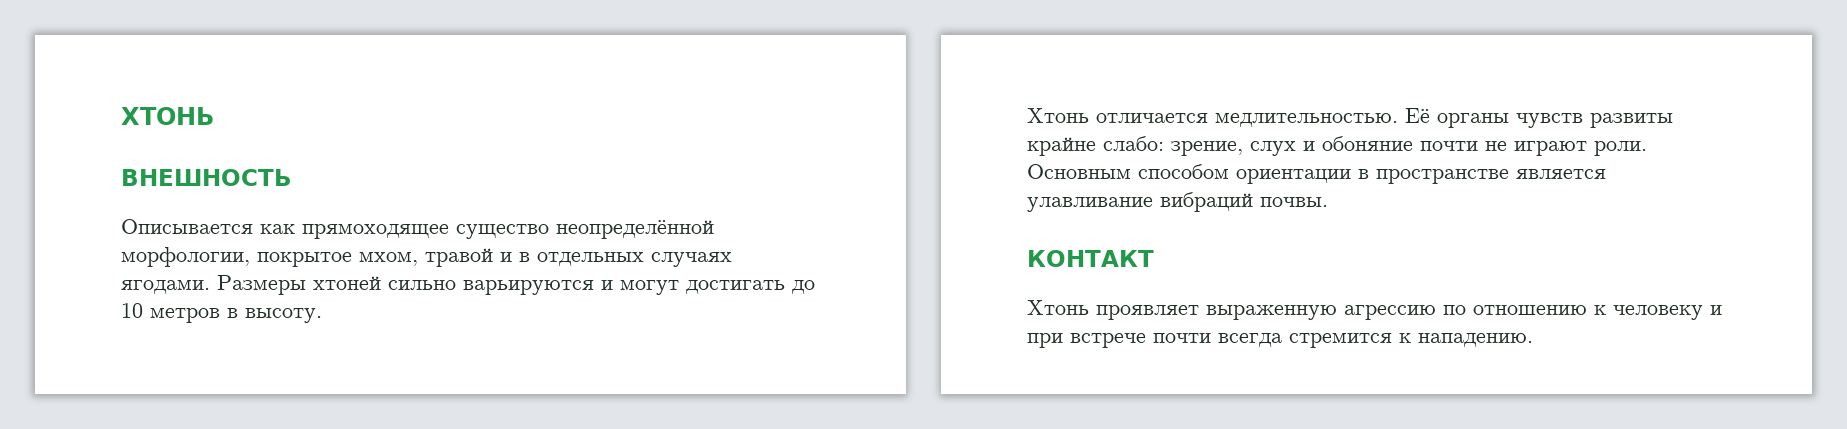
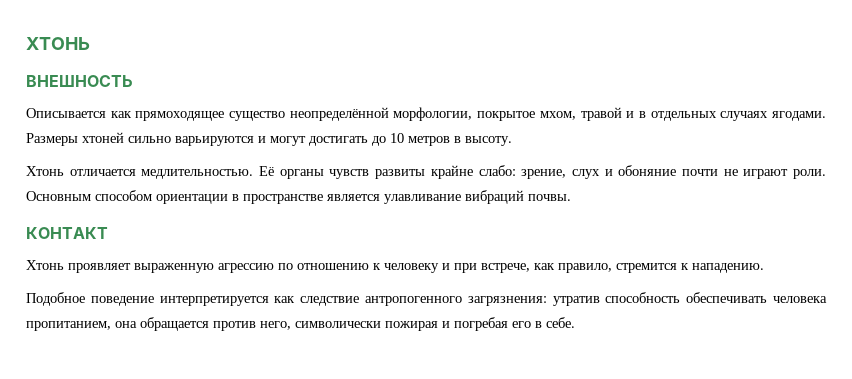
- Хтонь проявляет выраженную агрессию по отношению к человеку и при встрече почти всегда стремится к нападению.
+ Хтонь проявляет выраженную агрессию по отношению к человеку и при встрече, как правило, стремится к нападению.
+ Подобное поведение интерпретируется как следствие антропогенного загрязнения: утратив способность обеспечивать человека пропитанием, она обращается против него, символически пожирая и погребая его в себе.

